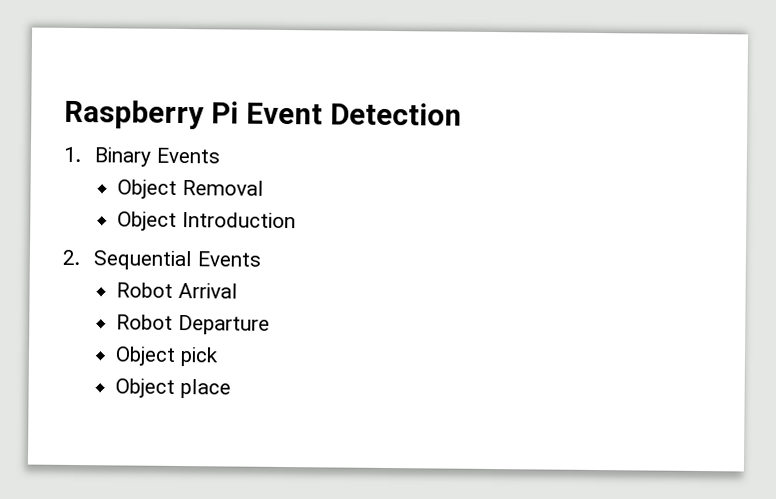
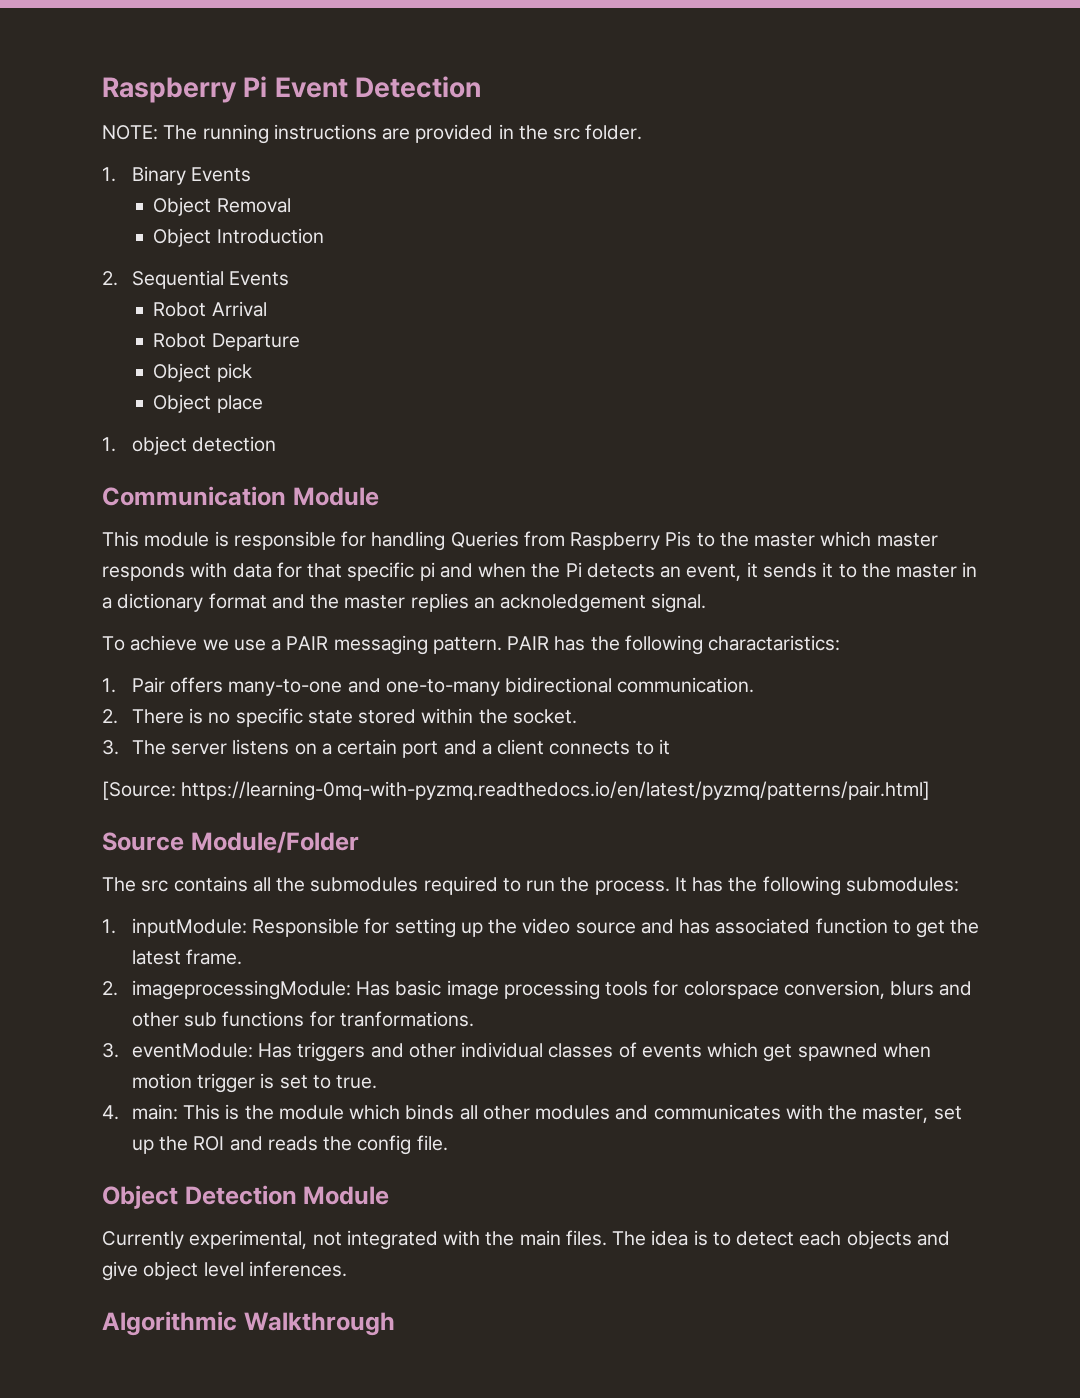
+ NOTE: The running instructions are provided in the src folder.
+ 1. object detection
+ Communication Module
+ This module is responsible for handling Queries from Raspberry Pis to the master which master responds with data for that specific pi and when the Pi detects an event, it sends it to the master in a dictionary format and the master replies an acknoledgement signal.
+ To achieve we use a PAIR messaging pattern. PAIR has the following charactaristics:
+ 1. Pair offers many-to-one and one-to-many bidirectional communication.
+ 2. There is no specific state stored within the socket.
+ 3. The server listens on a certain port and a client connects to it
+ [Source: https://learning-0mq-with-pyzmq.readthedocs.io/en/latest/pyzmq/patterns/pair.html]
+ Source Module/Folder
+ The src contains all the submodules required to run the process. It has the following submodules:
+ 1. inputModule: Responsible for setting up the video source and has associated function to get the latest frame.
+ 2. imageprocessingModule: Has basic image processing tools for colorspace conversion, blurs and other sub functions for tranformations.
+ 3. eventModule: Has triggers and other individual classes of events which get spawned when motion trigger is set to true.
+ 4. main: This is the module which binds all other modules and communicates with the master, set up the ROI and reads the config file.
+ Object Detection Module
+ Currently experimental, not integrated with the main files. The idea is to detect each objects and give object level inferences.
+ Algorithmic Walkthrough

